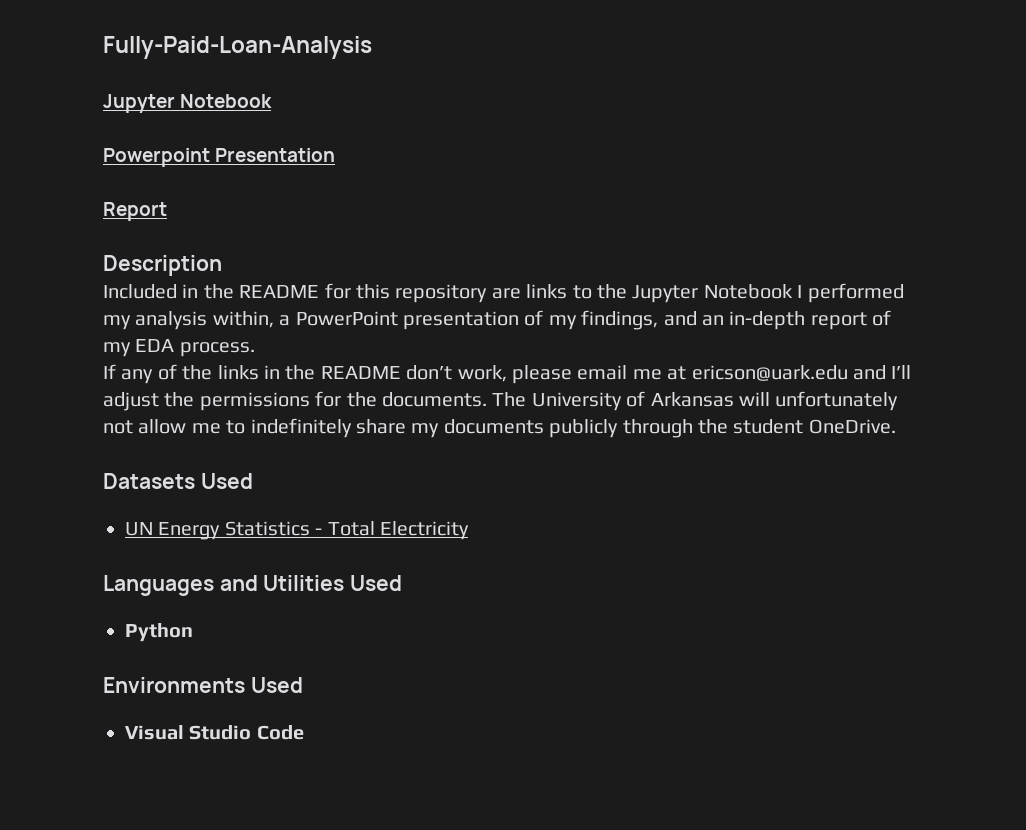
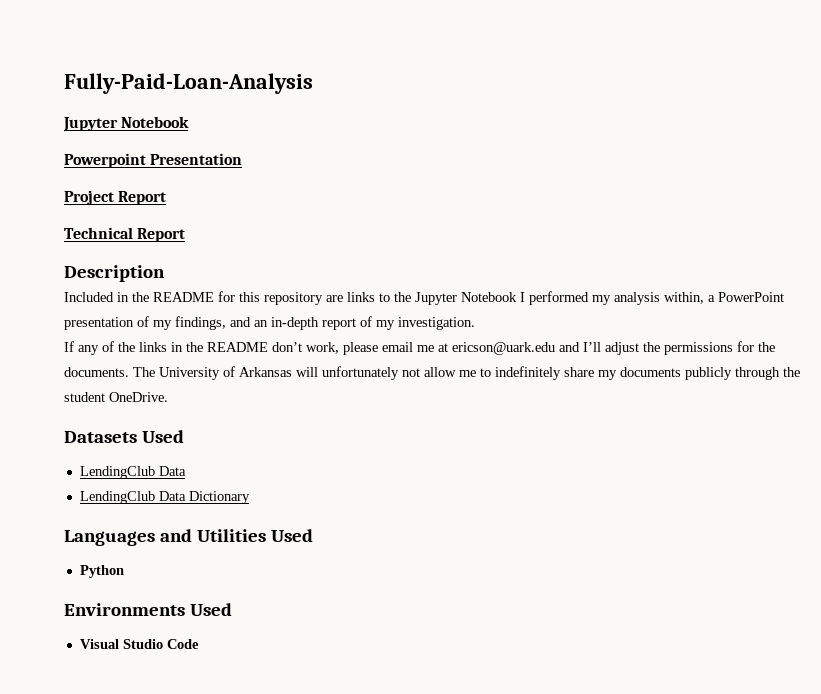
- Report
+ Project Report
+ Technical Report
- Included in the README for this repository are links to the Jupyter Notebook I performed my analysis within, a PowerPoint presentation of my findings, and an in-depth report of my EDA process.
+ Included in the README for this repository are links to the Jupyter Notebook I performed my analysis within, a PowerPoint presentation of my findings, and an in-depth report of my investigation.
  Datasets Used
- UN Energy Statistics - Total Electricity
+ LendingClub Data
+ LendingClub Data Dictionary

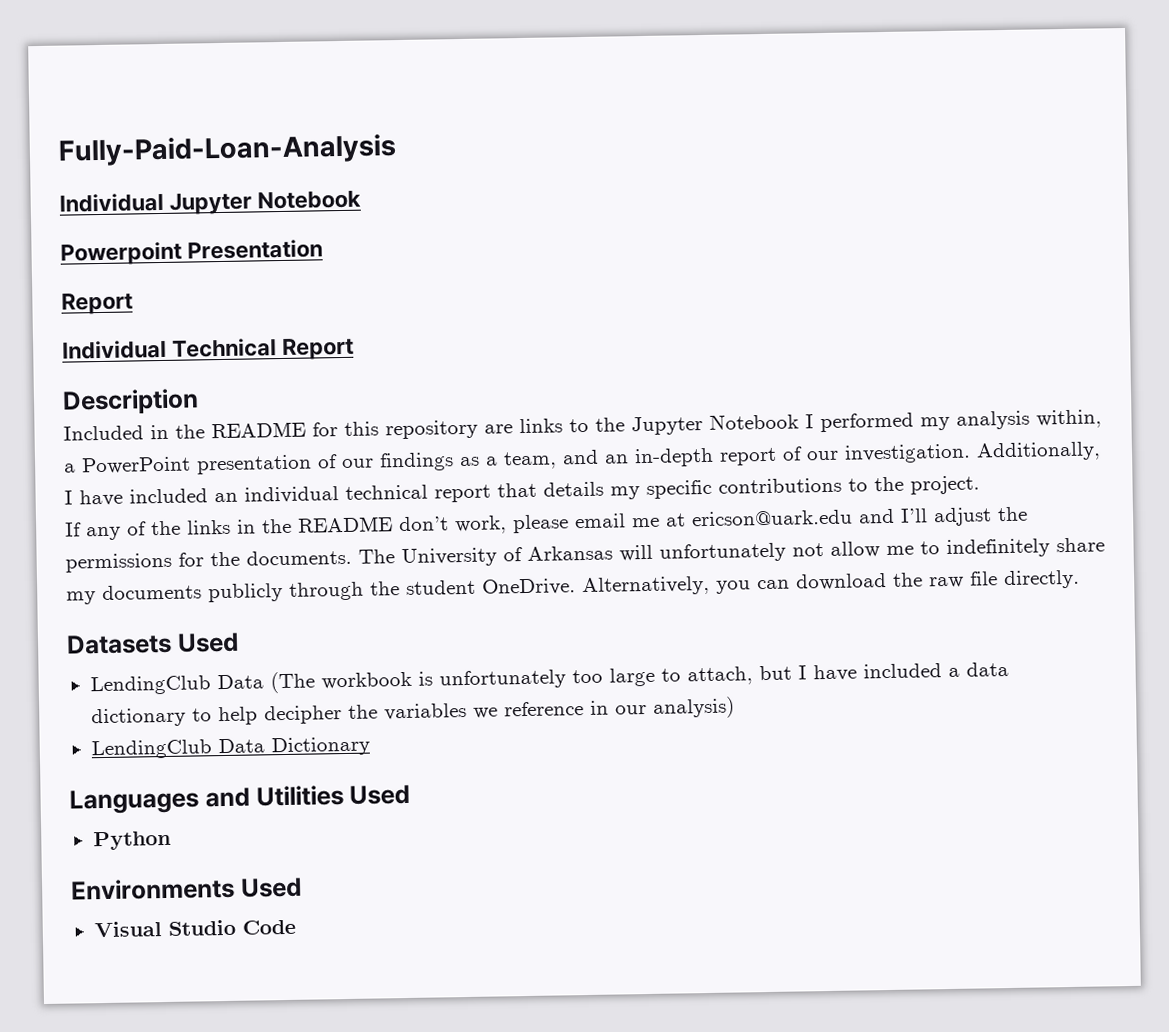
  Fully-Paid-Loan-Analysis
- Jupyter Notebook
+ Individual Jupyter Notebook
  Powerpoint Presentation
- Project Report
- Technical Report
+ Report
+ Individual Technical Report
- Included in the README for this repository are links to the Jupyter Notebook I performed my analysis within, a PowerPoint presentation of my findings, and an in-depth report of my investigation.
+ Included in the README for this repository are links to the Jupyter Notebook I performed my analysis within, a PowerPoint presentation of our findings as a team, and an in-depth report of our investigation. Additionally, I have included an individual technical report that details my specific contributions to the project.
- The University of Arkansas will unfortunately not allow me to indefinitely share my documents publicly through the student OneDrive.
+ The University of Arkansas will unfortunately not allow me to indefinitely share my documents publicly through the student OneDrive. Alternatively, you can download the raw file directly.
  Datasets Used
- LendingClub Data
+ LendingClub Data (The workbook is unfortunately too large to attach, but I have included a data dictionary to help decipher the variables we reference in our analysis)

